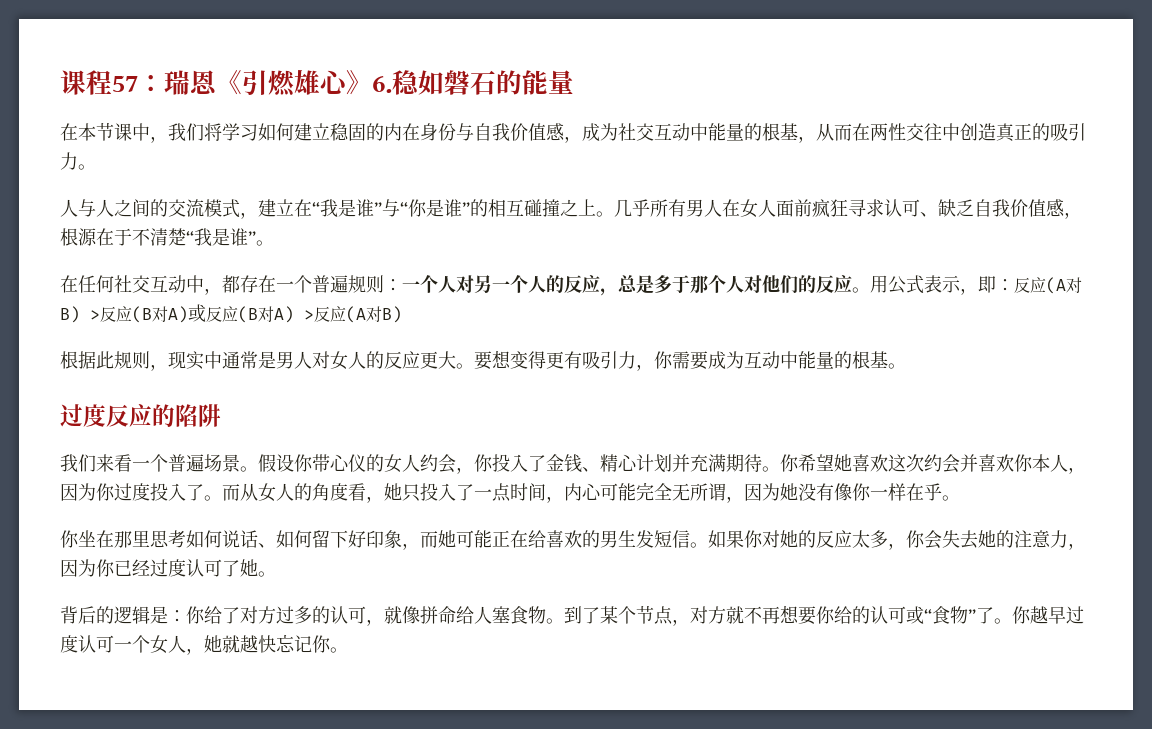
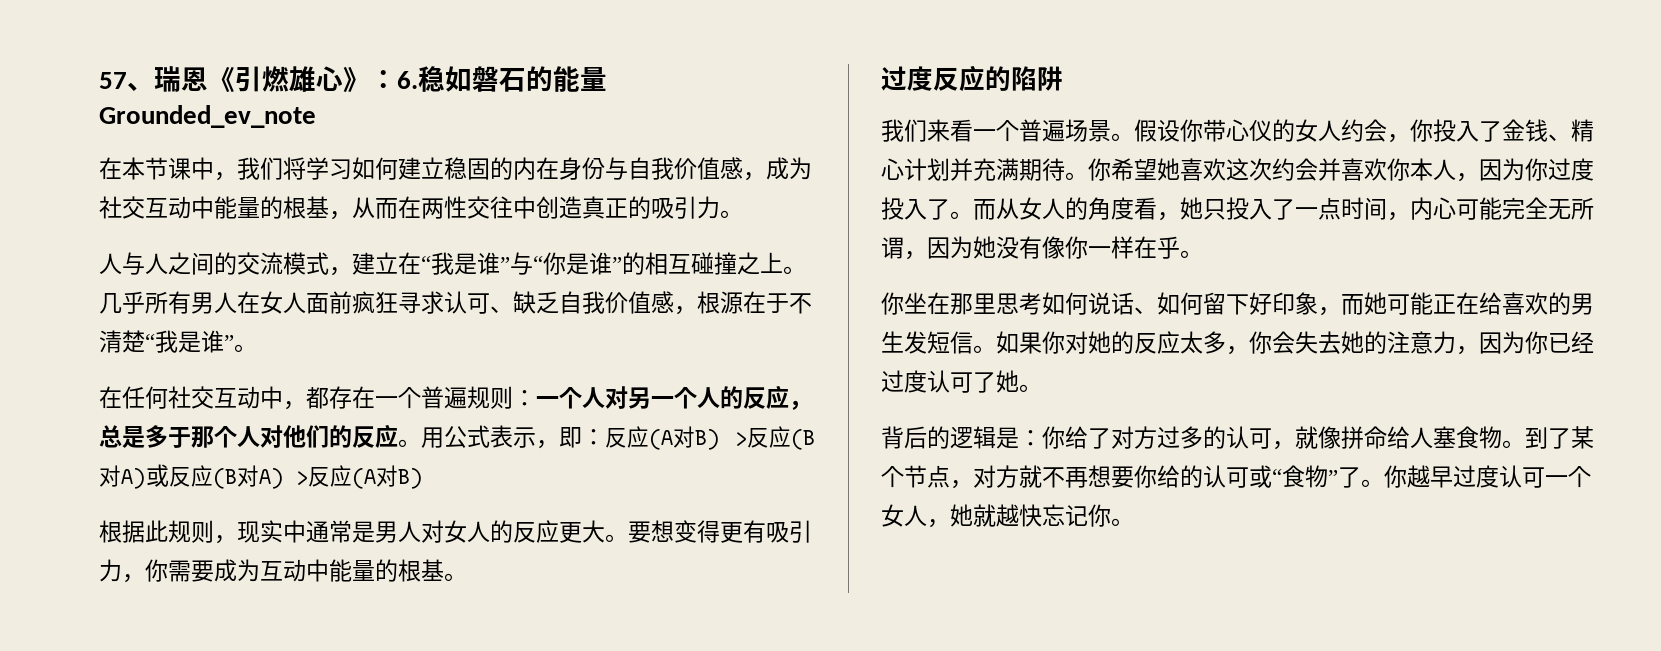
- 课程57：瑞恩《引燃雄心》6.稳如磐石的能量
+ 57、瑞恩《引燃雄心》：6.稳如磐石的能量Grounded_ev_note

